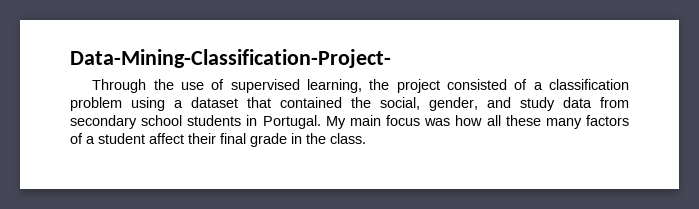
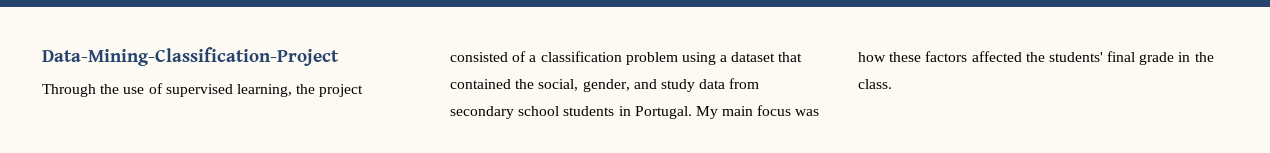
- Data-Mining-Classification-Project-
+ Data-Mining-Classification-Project
- My main focus was how all these many factors of a student affect their final grade in the class.
+ My main focus was how these factors affected the students' final grade in the class.

